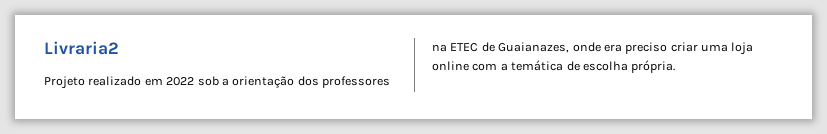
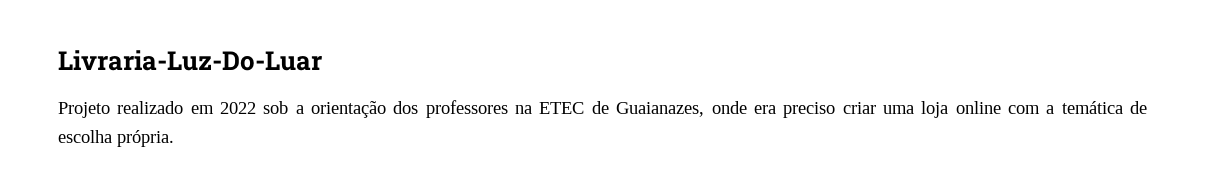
- Livraria2
+ Livraria-Luz-Do-Luar

